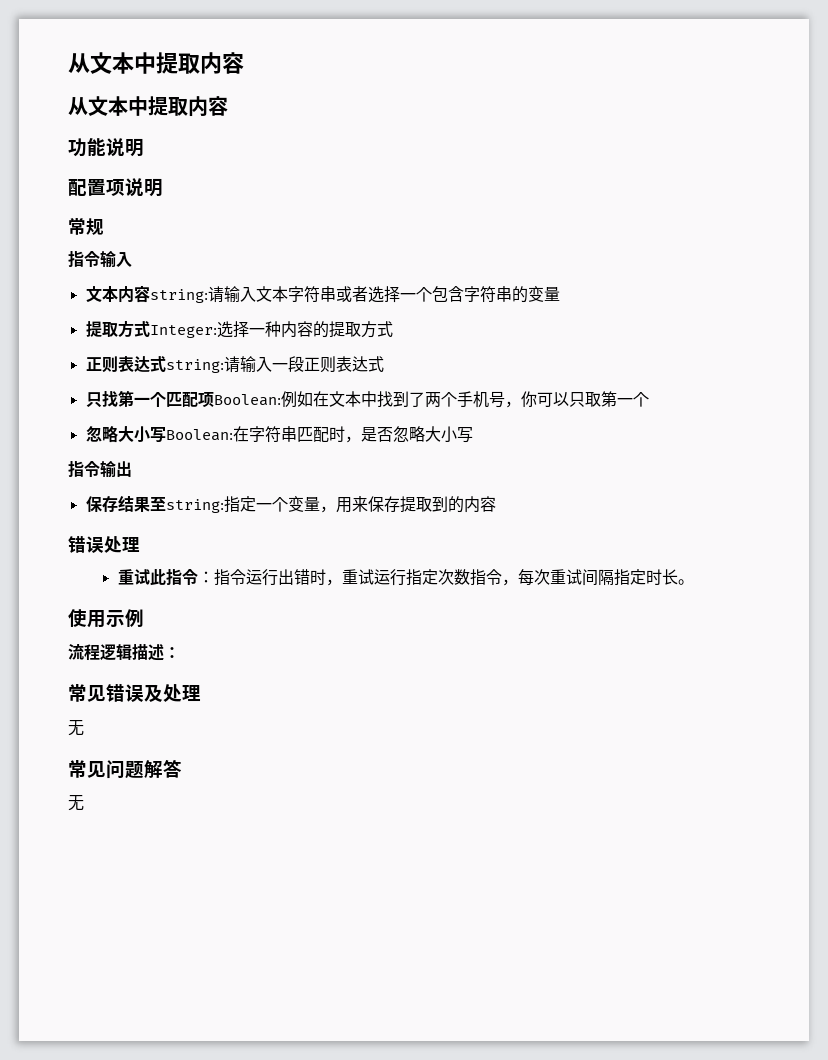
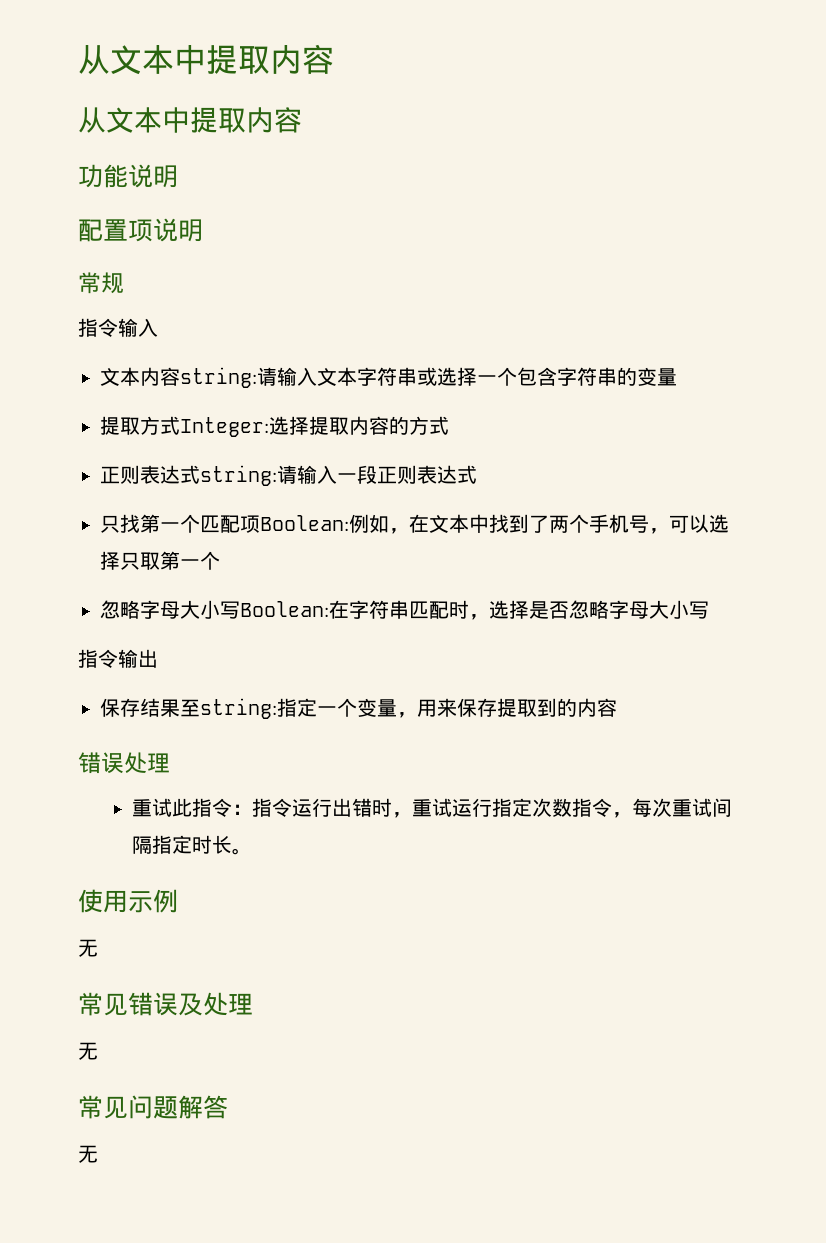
- 文本内容string:请输入文本字符串或者选择一个包含字符串的变量
+ 文本内容string:请输入文本字符串或选择一个包含字符串的变量
- 提取方式Integer:选择一种内容的提取方式
+ 提取方式Integer:选择提取内容的方式
- 只找第一个匹配项Boolean:例如在文本中找到了两个手机号，你可以只取第一个
+ 只找第一个匹配项Boolean:例如，在文本中找到了两个手机号，可以选择只取第一个
- 忽略大小写Boolean:在字符串匹配时，是否忽略大小写
+ 忽略字母大小写Boolean:在字符串匹配时，选择是否忽略字母大小写
  使用示例
- 流程逻辑描述：
+ 无

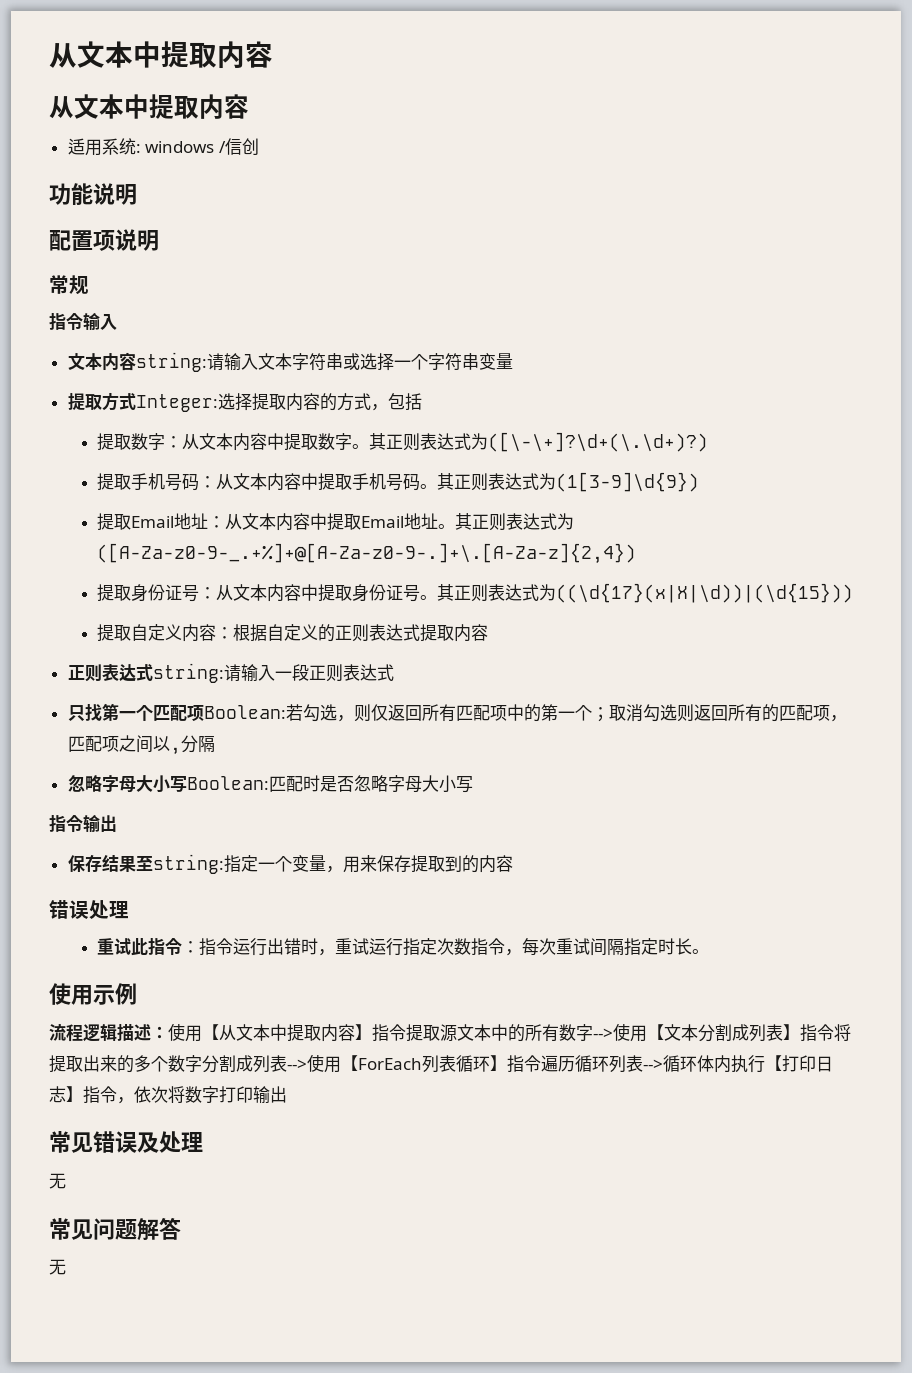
+ 适用系统: windows /信创
- 文本内容string:请输入文本字符串或选择一个包含字符串的变量
+ 文本内容string:请输入文本字符串或选择一个字符串变量
- 提取方式Integer:选择提取内容的方式
+ 提取方式Integer:选择提取内容的方式，包括
+ 提取数字：从文本内容中提取数字。其正则表达式为([\-\+]?\d+(\.\d+)?)
+ 提取手机号码：从文本内容中提取手机号码。其正则表达式为(1[3-9]\d{9})
+ 提取Email地址：从文本内容中提取Email地址。其正则表达式为([A-Za-z0-9-_.+%]+@[A-Za-z0-9-.]+\.[A-Za-z]{2,4})
+ 提取身份证号：从文本内容中提取身份证号。其正则表达式为((\d{17}(x|X|\d))|(\d{15}))
+ 提取自定义内容：根据自定义的正则表达式提取内容
- 只找第一个匹配项Boolean:例如，在文本中找到了两个手机号，可以选择只取第一个
+ 只找第一个匹配项Boolean:若勾选，则仅返回所有匹配项中的第一个；取消勾选则返回所有的匹配项，匹配项之间以,分隔
- 忽略字母大小写Boolean:在字符串匹配时，选择是否忽略字母大小写
+ 忽略字母大小写Boolean:匹配时是否忽略字母大小写
  使用示例
- 无
+ 流程逻辑描述：使用【从文本中提取内容】指令提取源文本中的所有数字-->使用【文本分割成列表】指令将提取出来的多个数字分割成列表-->使用【ForEach列表循环】指令遍历循环列表-->循环体内执行【打印日志】指令，依次将数字打印输出

